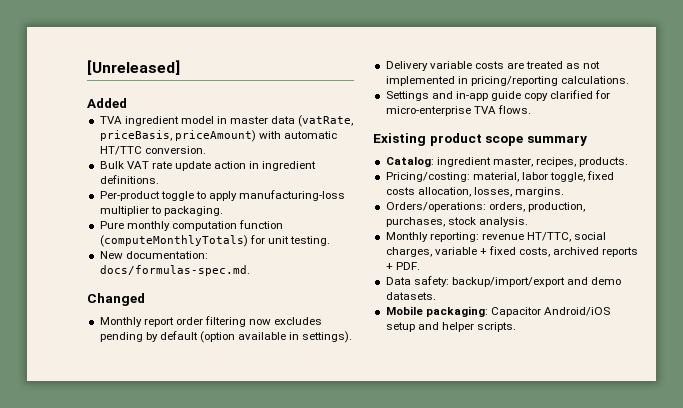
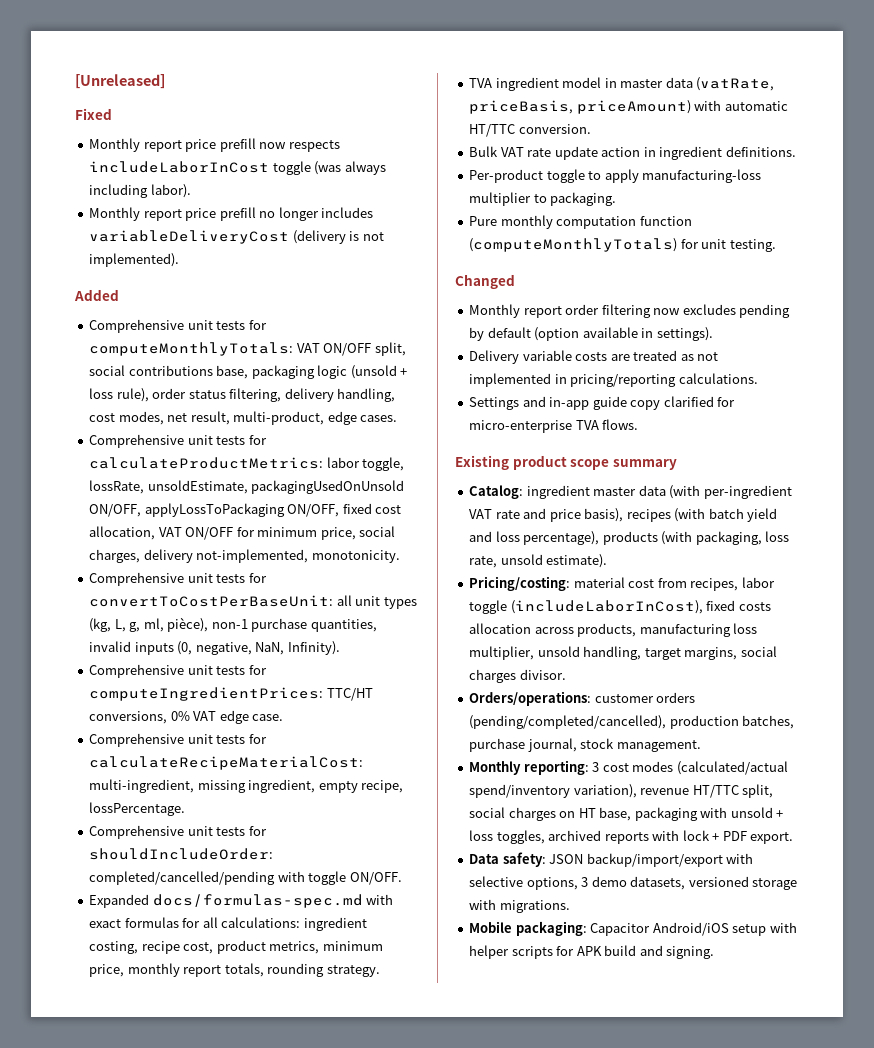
+ Fixed
+ Monthly report price prefill now respects includeLaborInCost toggle (was always including labor).
+ Monthly report price prefill no longer includes variableDeliveryCost (delivery is not implemented).
  Added
+ Comprehensive unit tests for computeMonthlyTotals: VAT ON/OFF split, social contributions base, packaging logic (unsold + loss rule), order status filtering, delivery handling, cost modes, net result, multi-product, edge cases.
+ Comprehensive unit tests for calculateProductMetrics: labor toggle, lossRate, unsoldEstimate, packagingUsedOnUnsold ON/OFF, applyLossToPackaging ON/OFF, fixed cost allocation, VAT ON/OFF for minimum price, social charges, delivery not-implemented, monotonicity.
+ Comprehensive unit tests for convertToCostPerBaseUnit: all unit types (kg, L, g, ml, pièce), non-1 purchase quantities, invalid inputs (0, negative, NaN, Infinity).
+ Comprehensive unit tests for computeIngredientPrices: TTC/HT conversions, 0% VAT edge case.
+ Comprehensive unit tests for calculateRecipeMaterialCost: multi-ingredient, missing ingredient, empty recipe, lossPercentage.
+ Comprehensive unit tests for shouldIncludeOrder: completed/cancelled/pending with toggle ON/OFF.
+ Expanded docs/formulas-spec.md with exact formulas for all calculations: ingredient costing, recipe cost, product metrics, minimum price, monthly report totals, rounding strategy.
- New documentation: docs/formulas-spec.md.
- Catalog: ingredient master, recipes, products.
- Pricing/costing: material, labor toggle, fixed costs allocation, losses, margins.
- Orders/operations: orders, production, purchases, stock analysis.
- Monthly reporting: revenue HT/TTC, social charges, variable + fixed costs, archived reports + PDF.
- Data safety: backup/import/export and demo datasets.
+ Catalog: ingredient master data (with per-ingredient VAT rate and price basis), recipes (with batch yield and loss percentage), products (with packaging, loss rate, unsold estimate).
+ Pricing/costing: material cost from recipes, labor toggle (includeLaborInCost), fixed costs allocation across products, manufacturing loss multiplier, unsold handling, target margins, social charges divisor.
+ Orders/operations: customer orders (pending/completed/cancelled), production batches, purchase journal, stock management.
+ Monthly reporting: 3 cost modes (calculated/actual spend/inventory variation), revenue HT/TTC split, social charges on HT base, packaging with unsold + loss toggles, archived reports with lock + PDF export.
+ Data safety: JSON backup/import/export with selective options, 3 demo datasets, versioned storage with migrations.
- Mobile packaging: Capacitor Android/iOS setup and helper scripts.
+ Mobile packaging: Capacitor Android/iOS setup with helper scripts for APK build and signing.

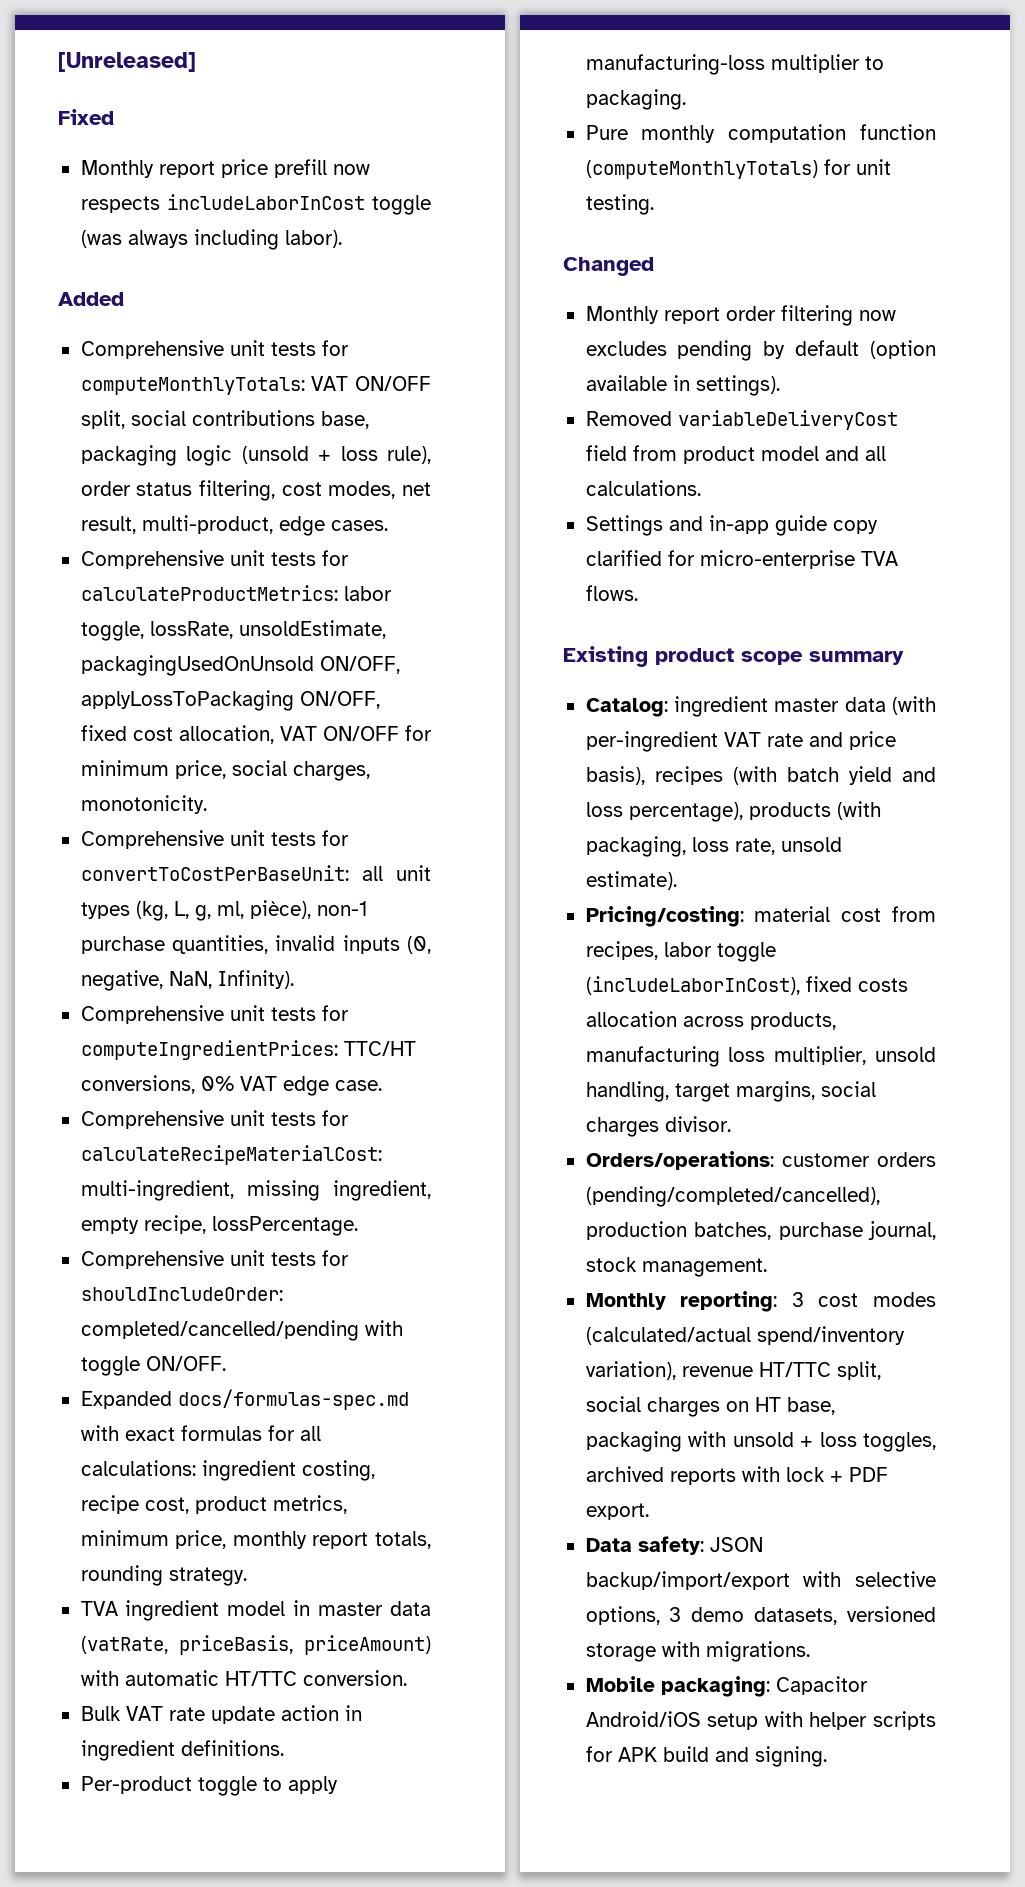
- Monthly report price prefill no longer includes variableDeliveryCost (delivery is not implemented).
- Comprehensive unit tests for computeMonthlyTotals: VAT ON/OFF split, social contributions base, packaging logic (unsold + loss rule), order status filtering, delivery handling, cost modes, net result, multi-product, edge cases.
+ Comprehensive unit tests for computeMonthlyTotals: VAT ON/OFF split, social contributions base, packaging logic (unsold + loss rule), order status filtering, cost modes, net result, multi-product, edge cases.
- Comprehensive unit tests for calculateProductMetrics: labor toggle, lossRate, unsoldEstimate, packagingUsedOnUnsold ON/OFF, applyLossToPackaging ON/OFF, fixed cost allocation, VAT ON/OFF for minimum price, social charges, delivery not-implemented, monotonicity.
+ Comprehensive unit tests for calculateProductMetrics: labor toggle, lossRate, unsoldEstimate, packagingUsedOnUnsold ON/OFF, applyLossToPackaging ON/OFF, fixed cost allocation, VAT ON/OFF for minimum price, social charges, monotonicity.
- Delivery variable costs are treated as not implemented in pricing/reporting calculations.
+ Removed variableDeliveryCost field from product model and all calculations.

